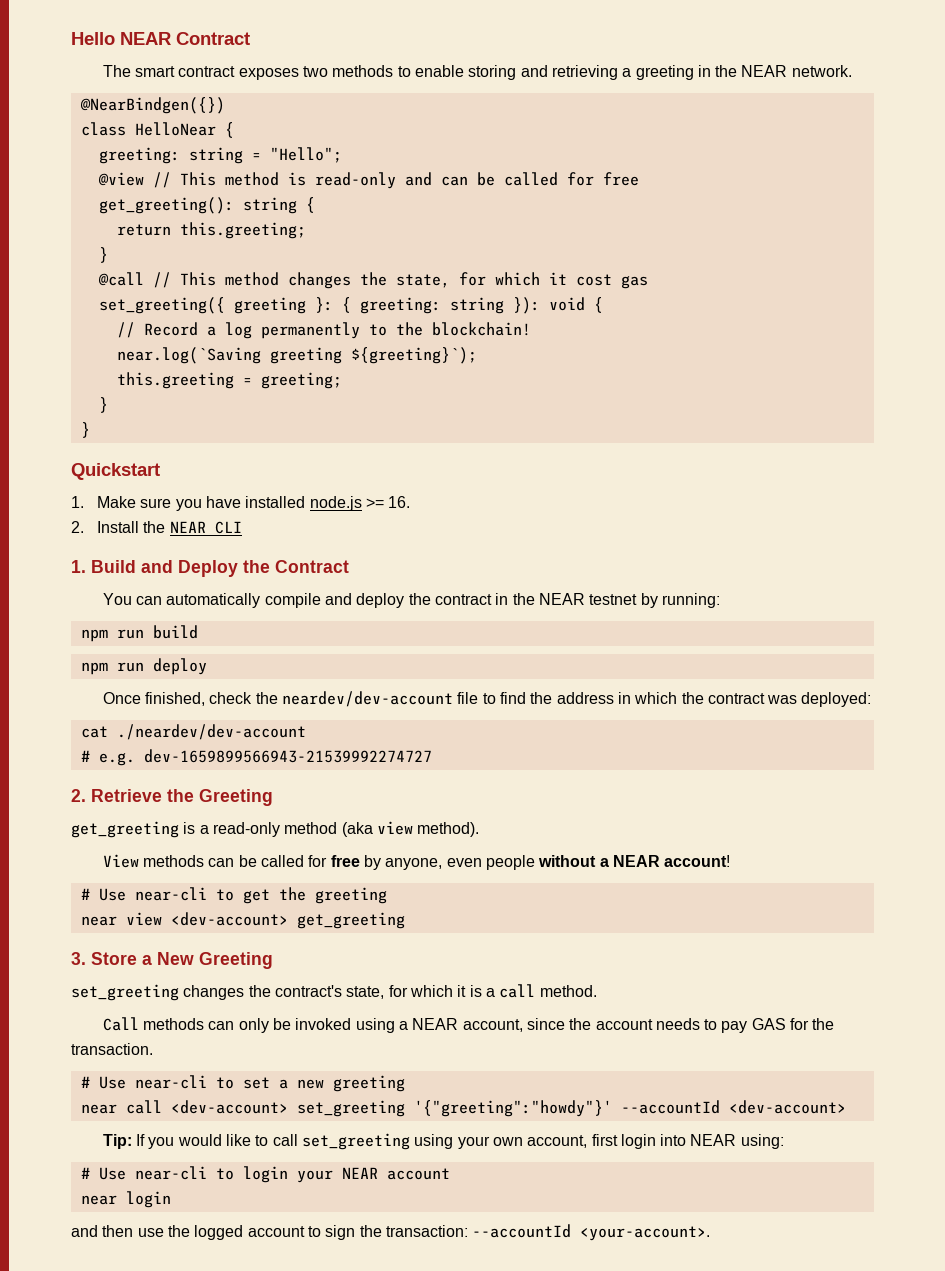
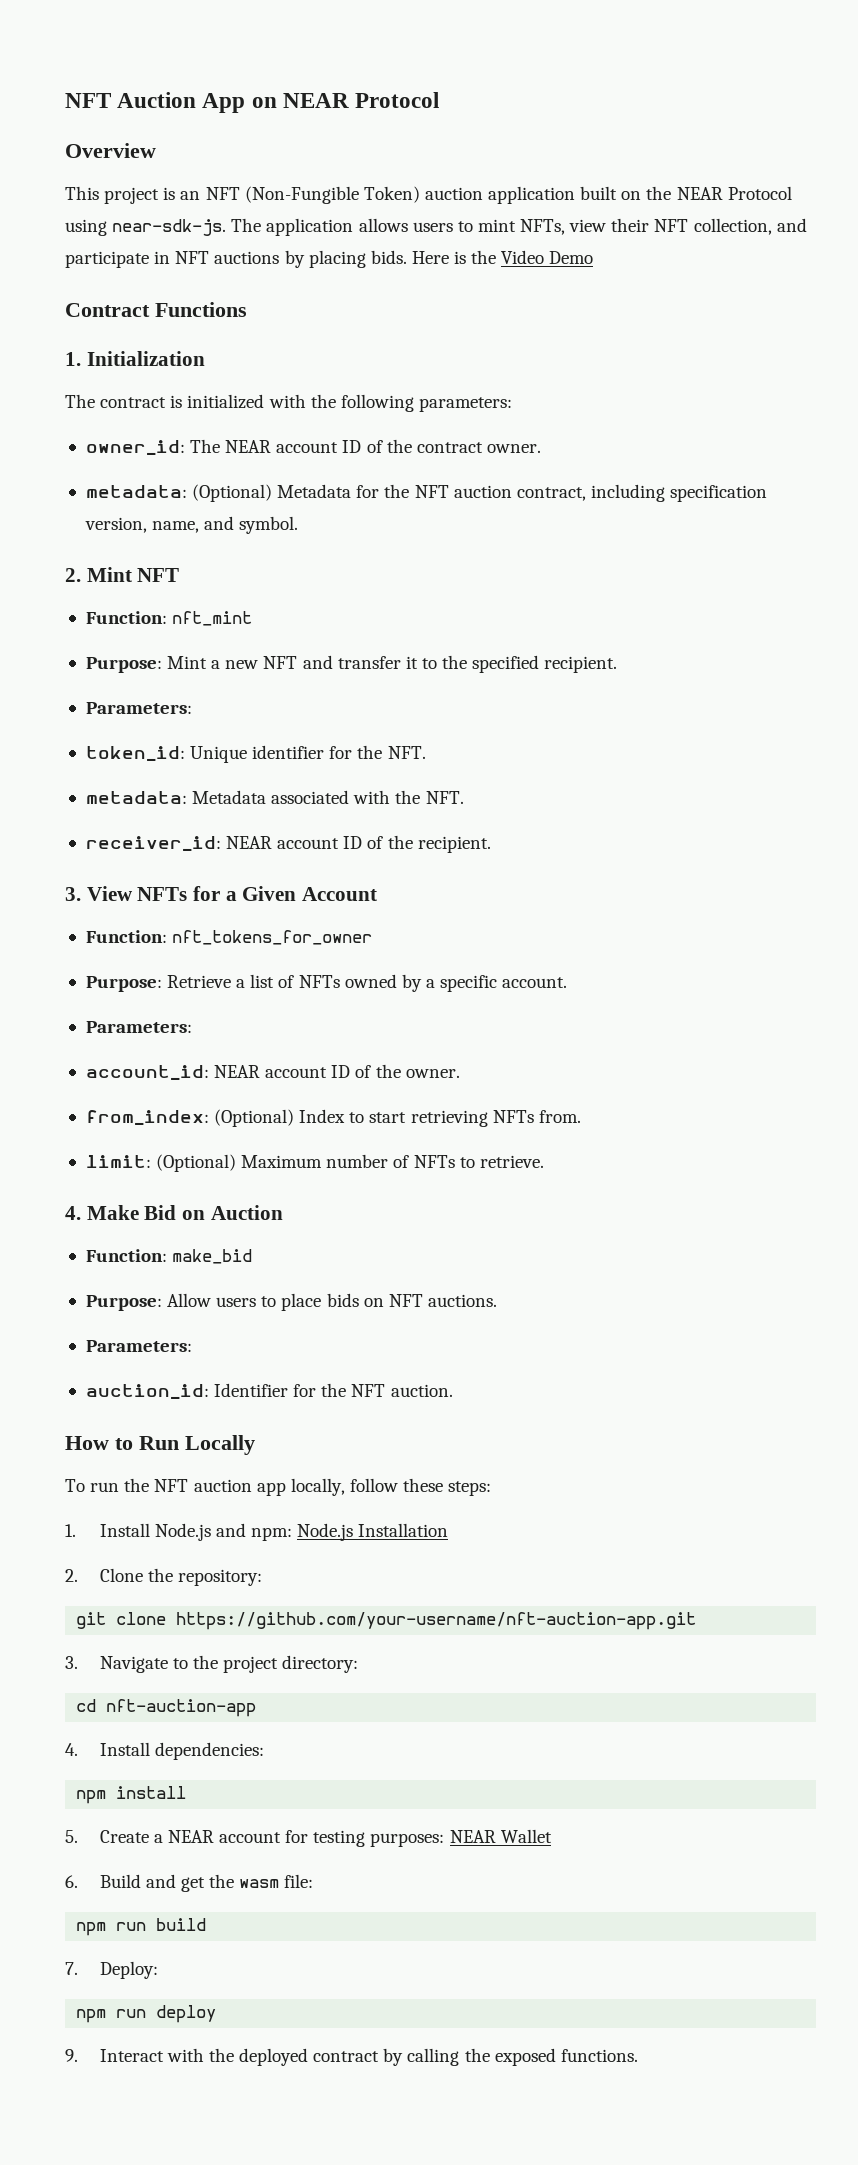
- Hello NEAR Contract
- The smart contract exposes two methods to enable storing and retrieving a greeting in the NEAR network.
- @NearBindgen({})
- class HelloNear {
- greeting: string = "Hello";
- @view // This method is read-only and can be called for free
- get_greeting(): string {
- return this.greeting;
- }
- @call // This method changes the state, for which it cost gas
- set_greeting({ greeting }: { greeting: string }): void {
- // Record a log permanently to the blockchain!
- near.log(`Saving greeting ${greeting}`);
- this.greeting = greeting;
- }
- }
- Quickstart
- 1. Make sure you have installed node.js >= 16.
- 2. Install the NEAR CLI
- 1. Build and Deploy the Contract
- You can automatically compile and deploy the contract in the NEAR testnet by running:
+ NFT Auction App on NEAR Protocol
+ Overview
+ This project is an NFT (Non-Fungible Token) auction application built on the NEAR Protocol using near-sdk-js. The application allows users to mint NFTs, view their NFT collection, and participate in NFT auctions by placing bids. Here is the Video Demo
+ Contract Functions
+ 1. Initialization
+ The contract is initialized with the following parameters:
+ owner_id: The NEAR account ID of the contract owner.
+ metadata: (Optional) Metadata for the NFT auction contract, including specification version, name, and symbol.
+ 2. Mint NFT
+ Function: nft_mint
+ Purpose: Mint a new NFT and transfer it to the specified recipient.
+ Parameters:
+ token_id: Unique identifier for the NFT.
+ metadata: Metadata associated with the NFT.
+ receiver_id: NEAR account ID of the recipient.
+ 3. View NFTs for a Given Account
+ Function: nft_tokens_for_owner
+ Purpose: Retrieve a list of NFTs owned by a specific account.
+ Parameters:
+ account_id: NEAR account ID of the owner.
+ from_index: (Optional) Index to start retrieving NFTs from.
+ limit: (Optional) Maximum number of NFTs to retrieve.
+ 4. Make Bid on Auction
+ Function: make_bid
+ Purpose: Allow users to place bids on NFT auctions.
+ Parameters:
+ auction_id: Identifier for the NFT auction.
+ How to Run Locally
+ To run the NFT auction app locally, follow these steps:
+ 1. Install Node.js and npm: Node.js Installation
+ 2. Clone the repository:
+ git clone https://github.com/your-username/nft-auction-app.git
+ 3. Navigate to the project directory:
+ cd nft-auction-app
+ 4. Install dependencies:
+ npm install
+ 5. Create a NEAR account for testing purposes: NEAR Wallet
+ 6. Build and get the wasm file:
+ 7. Deploy:
- Once finished, check the neardev/dev-account file to find the address in which the contract was deployed:
- cat ./neardev/dev-account
- # e.g. dev-1659899566943-21539992274727
- 2. Retrieve the Greeting
- get_greeting is a read-only method (aka view method).
- View methods can be called for free by anyone, even people without a NEAR account!
- # Use near-cli to get the greeting
- near view <dev-account> get_greeting
- 3. Store a New Greeting
- set_greeting changes the contract's state, for which it is a call method.
- Call methods can only be invoked using a NEAR account, since the account needs to pay GAS for the transaction.
- # Use near-cli to set a new greeting
- near call <dev-account> set_greeting '{"greeting":"howdy"}' --accountId <dev-account>
- Tip: If you would like to call set_greeting using your own account, first login into NEAR using:
- # Use near-cli to login your NEAR account
- near login
- and then use the logged account to sign the transaction: --accountId <your-account>.
+ 9. Interact with the deployed contract by calling the exposed functions.

